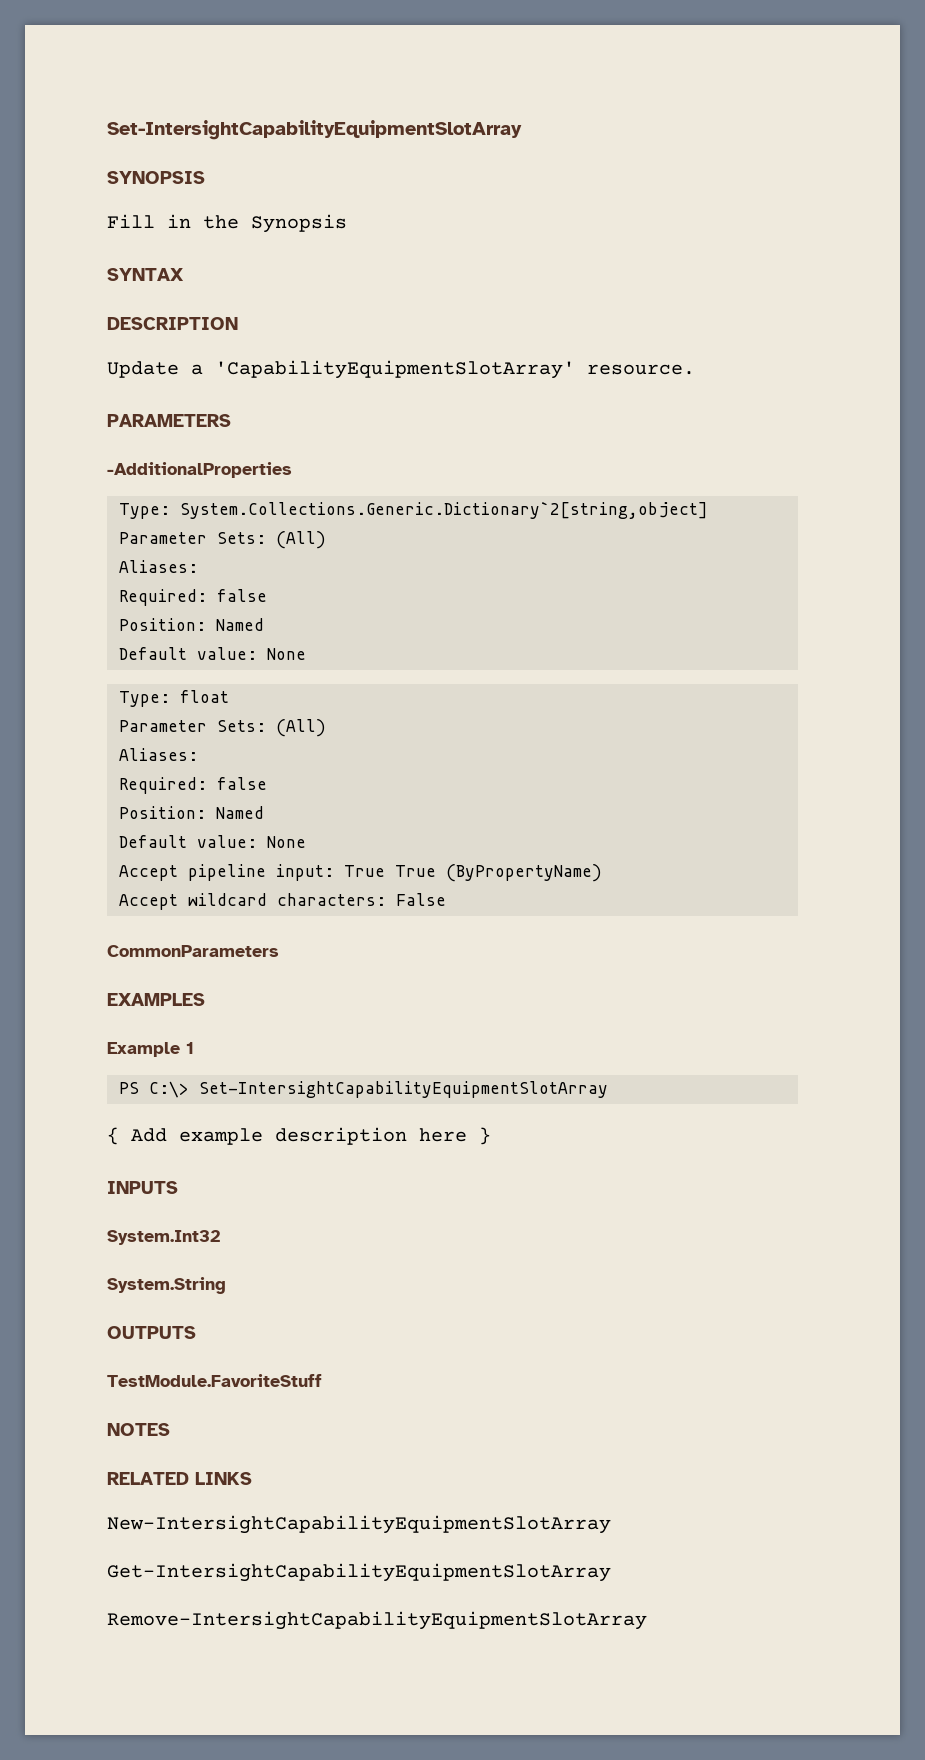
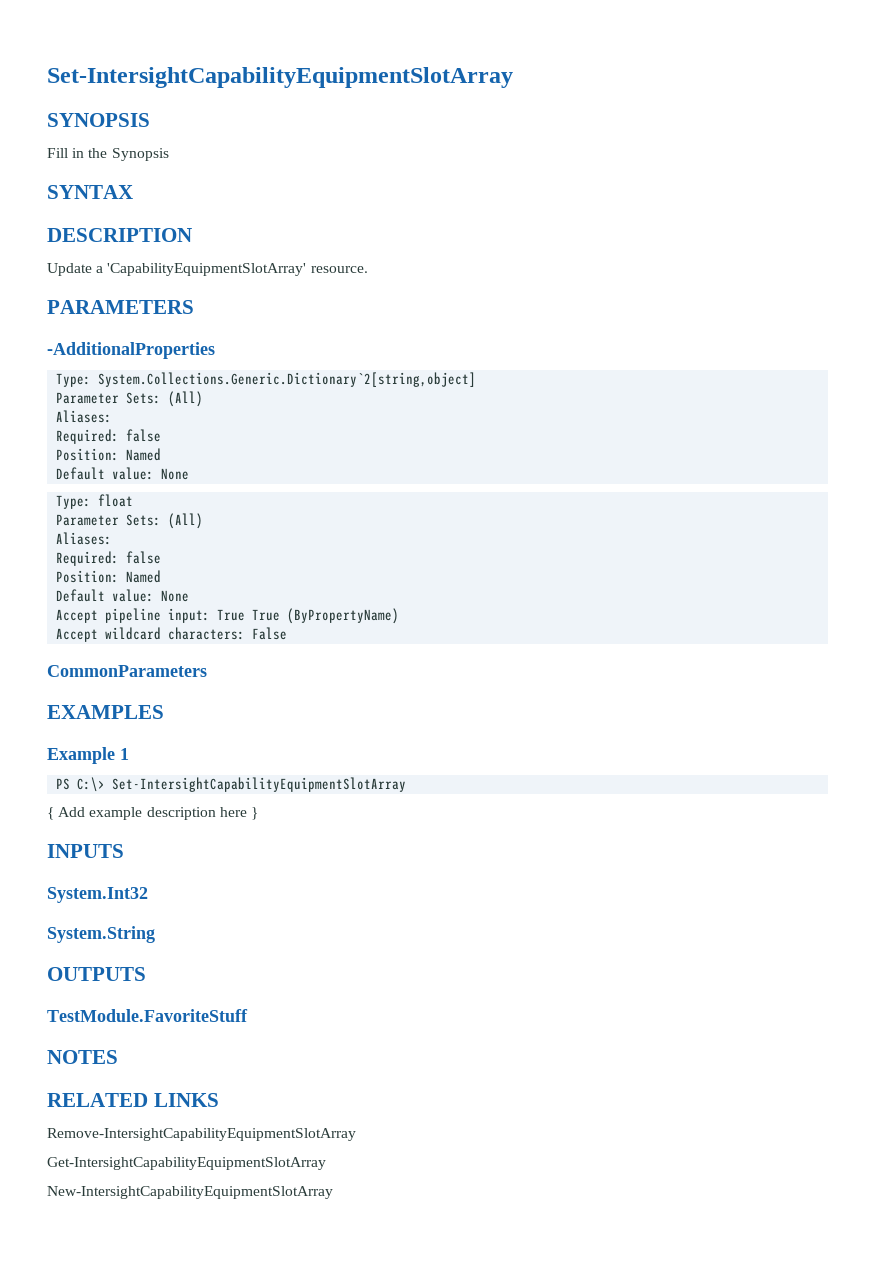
- New-IntersightCapabilityEquipmentSlotArray
+ Remove-IntersightCapabilityEquipmentSlotArray
- Remove-IntersightCapabilityEquipmentSlotArray
+ New-IntersightCapabilityEquipmentSlotArray

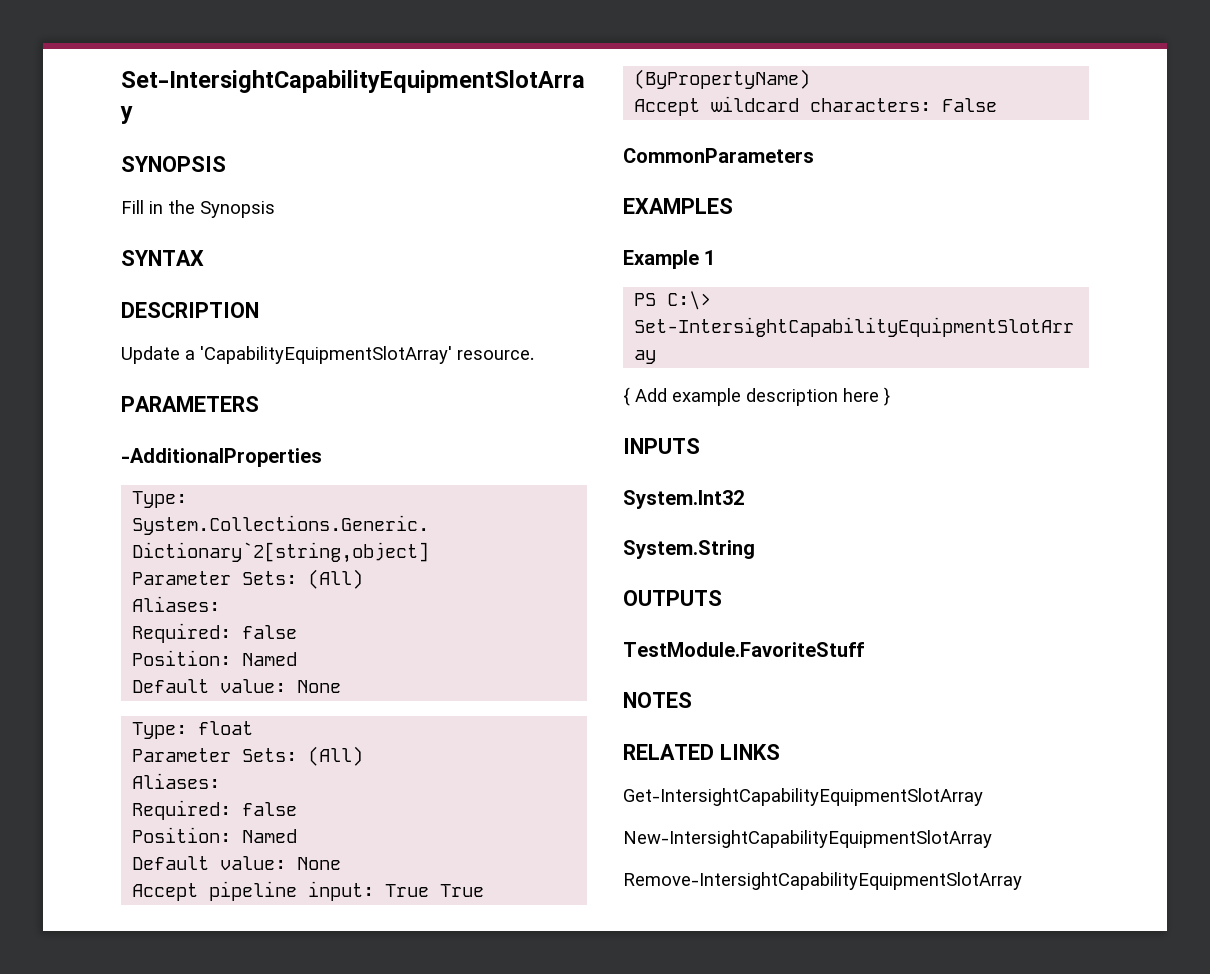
- Remove-IntersightCapabilityEquipmentSlotArray
+ Remove-IntersightCapabilityEquipmentSlotArray

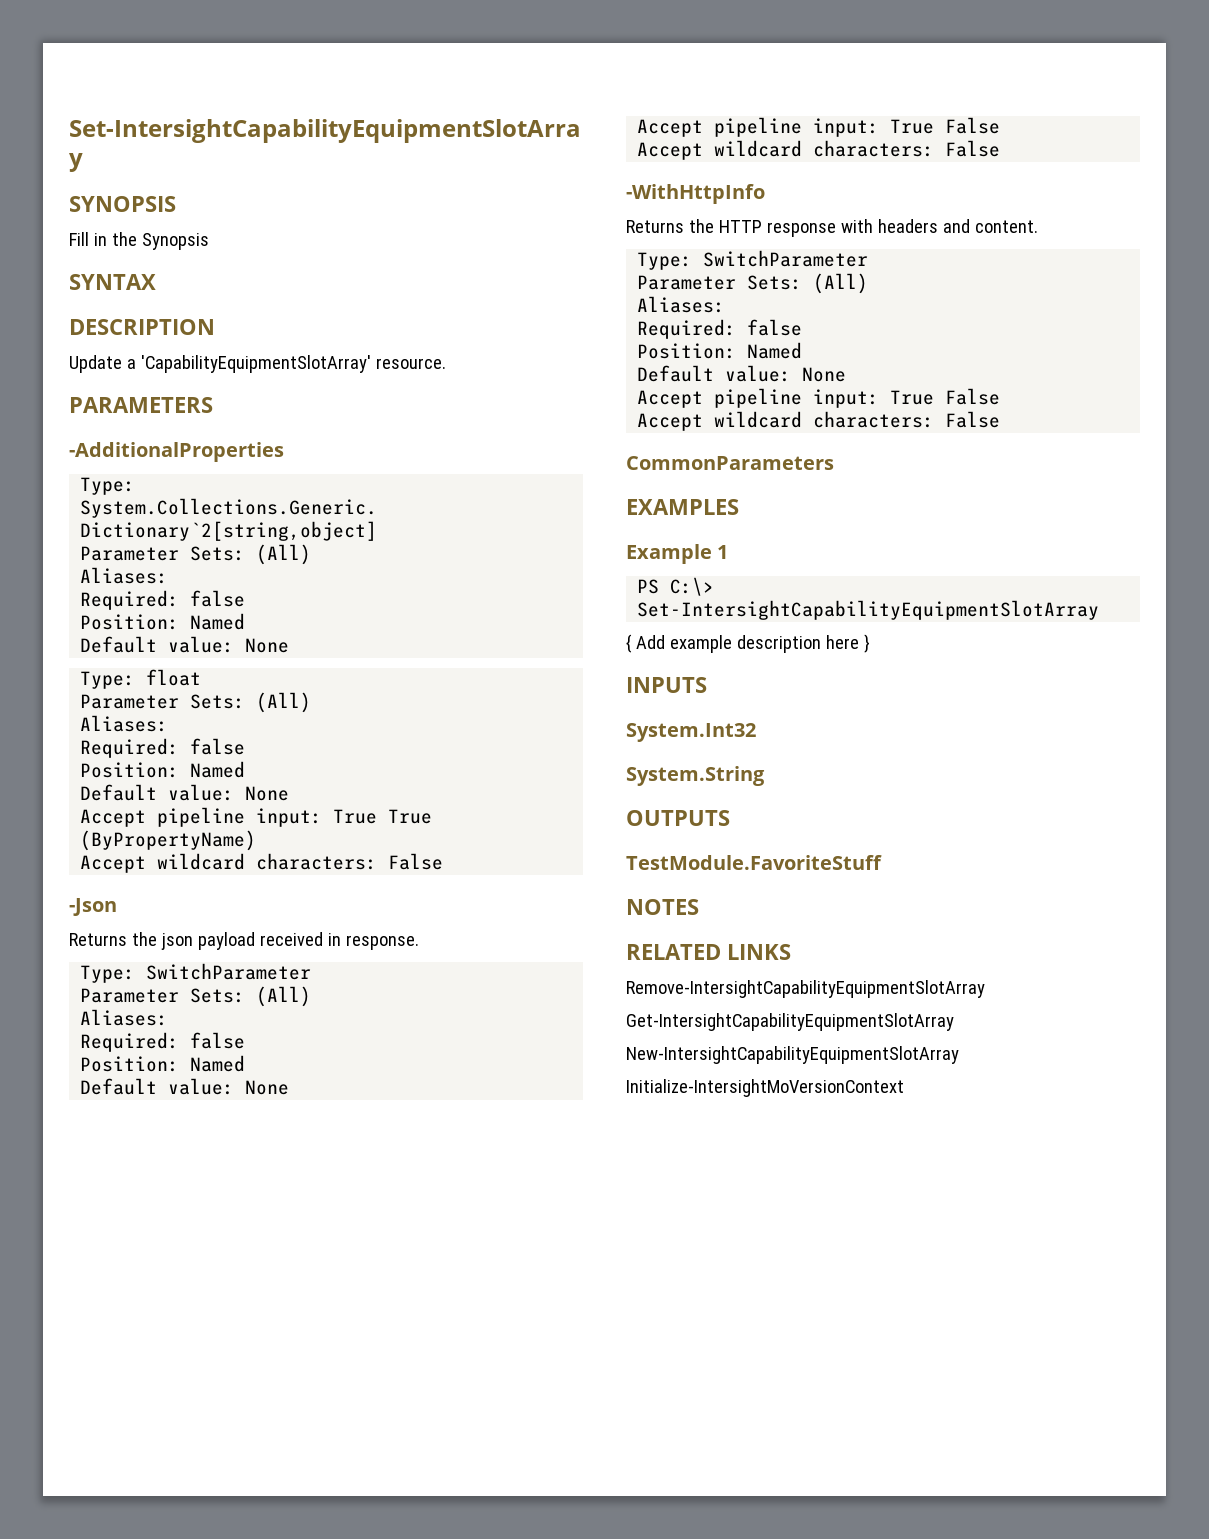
+ -Json
+ Returns the json payload received in response.
+ Type: SwitchParameter
+ Parameter Sets: (All)
+ Aliases:
+ Required: false
+ Position: Named
+ Default value: None
+ Accept pipeline input: True False
+ Accept wildcard characters: False
+ -WithHttpInfo
+ Returns the HTTP response with headers and content.
+ Type: SwitchParameter
+ Parameter Sets: (All)
+ Aliases:
+ Required: false
+ Position: Named
+ Default value: None
+ Accept pipeline input: True False
+ Accept wildcard characters: False
+ Remove-IntersightCapabilityEquipmentSlotArray
- Remove-IntersightCapabilityEquipmentSlotArray
+ Initialize-IntersightMoVersionContext

